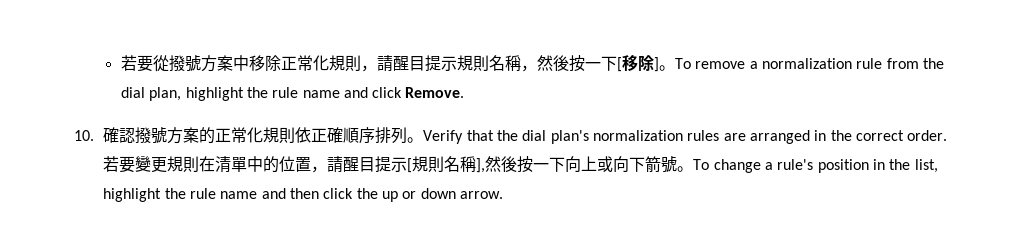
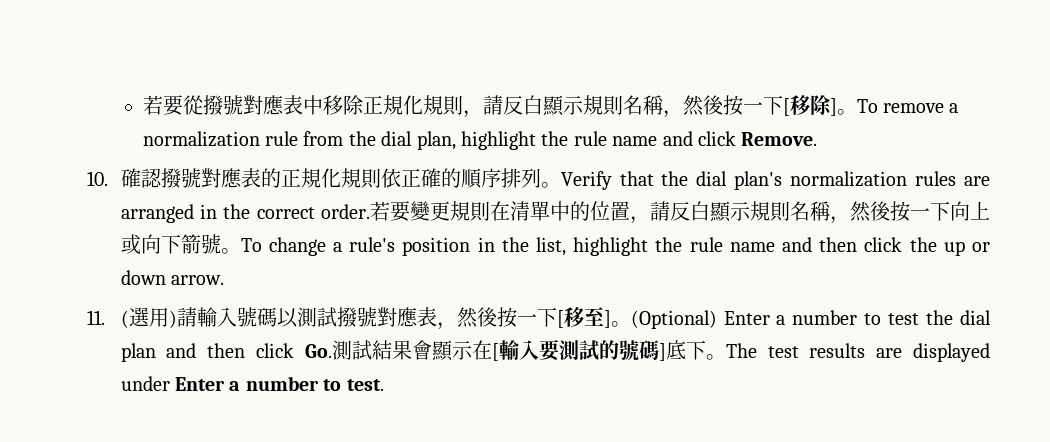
- 若要從撥號方案中移除正常化規則，請醒目提示規則名稱，然後按一下[移除]。
+ 若要從撥號對應表中移除正規化規則，請反白顯示規則名稱，然後按一下[移除]。
- 10.確認撥號方案的正常化規則依正確順序排列。
+ 10.確認撥號對應表的正規化規則依正確的順序排列。
- 若要變更規則在清單中的位置，請醒目提示[規則名稱],然後按一下向上或向下箭號。
+ 若要變更規則在清單中的位置，請反白顯示規則名稱，然後按一下向上或向下箭號。
+ 11. (選用)請輸入號碼以測試撥號對應表，然後按一下[移至]。(Optional) Enter a number to test the dial plan and then click Go.測試結果會顯示在[輸入要測試的號碼]底下。The test results are displayed under Enter a number to test.

